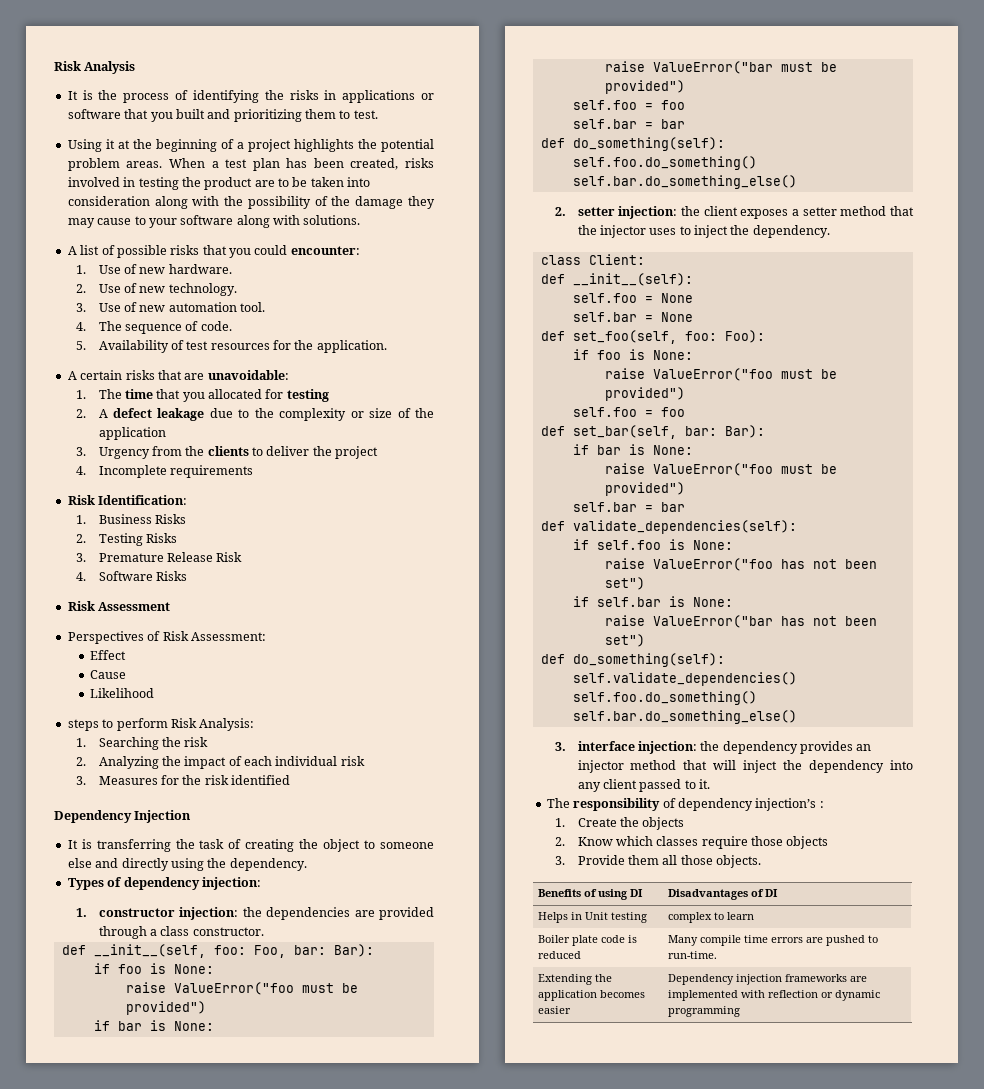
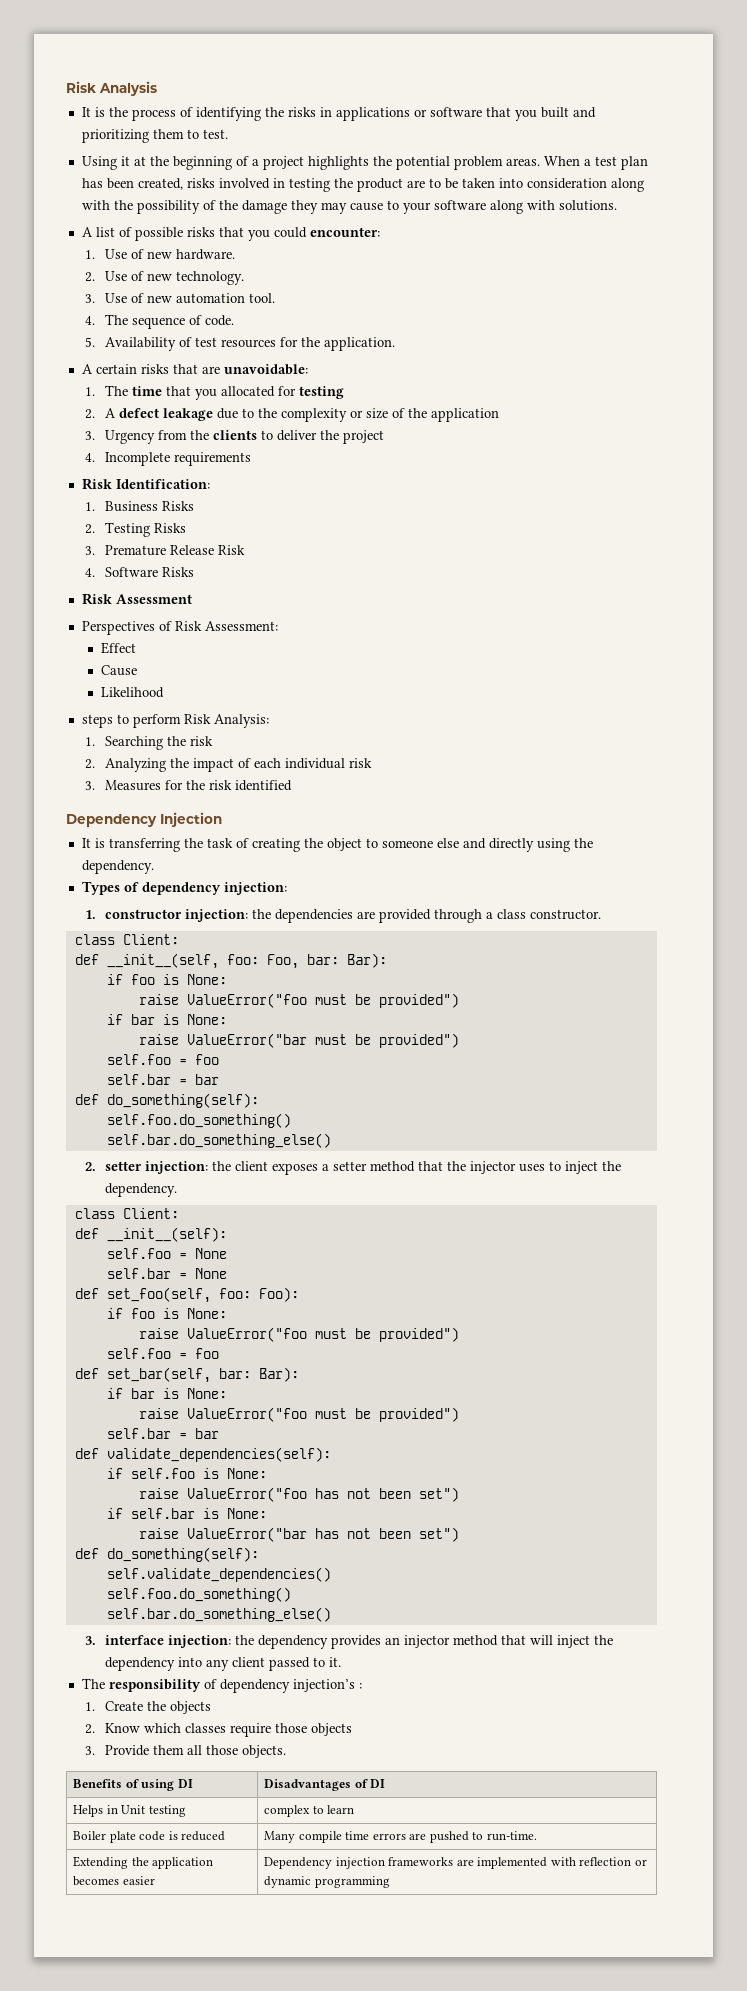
  1. constructor injection: the dependencies are provided through a class constructor.
+ class Client:

